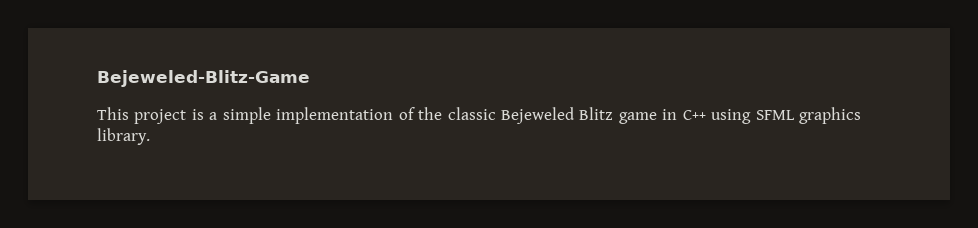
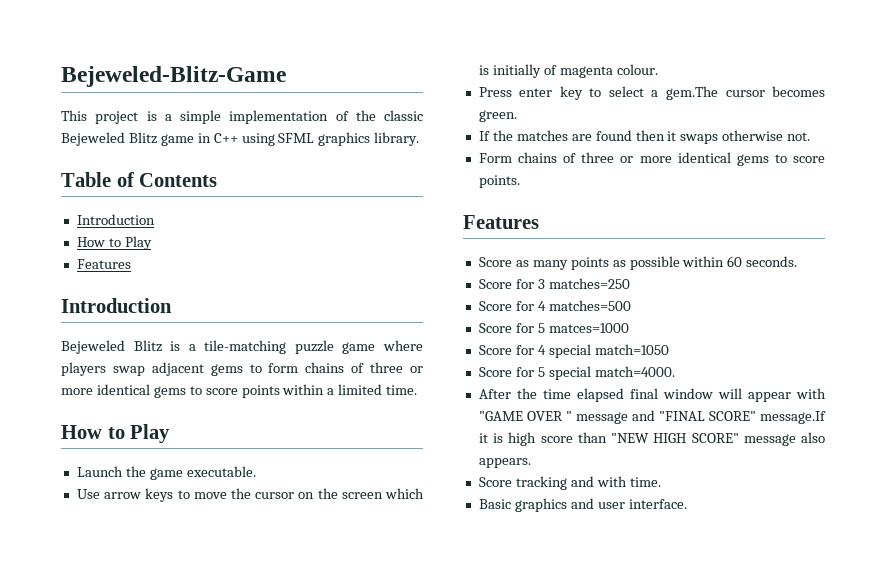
+ Table of Contents
+ Introduction
+ How to Play
+ Features
+ Introduction
+ Bejeweled Blitz is a tile-matching puzzle game where players swap adjacent gems to form chains of three or more identical gems to score points within a limited time.
+ How to Play
+ Launch the game executable.
+ Use arrow keys to move the cursor on the screen which is initially of magenta colour.
+ Press enter key to select a gem.The cursor becomes green.
+ If the matches are found then it swaps otherwise not.
+ Form chains of three or more identical gems to score points.
+ Features
+ Score as many points as possible within 60 seconds.
+ Score for 3 matches=250
+ Score for 4 matches=500
+ Score for 5 matces=1000
+ Score for 4 special match=1050
+ Score for 5 special match=4000.
+ After the time elapsed final window will appear with "GAME OVER " message and "FINAL SCORE" message.If it is high score than "NEW HIGH SCORE" message also appears.
+ Score tracking and with time.
+ Basic graphics and user interface.

